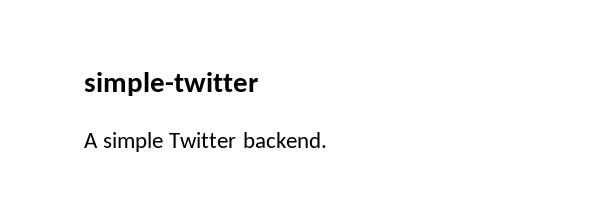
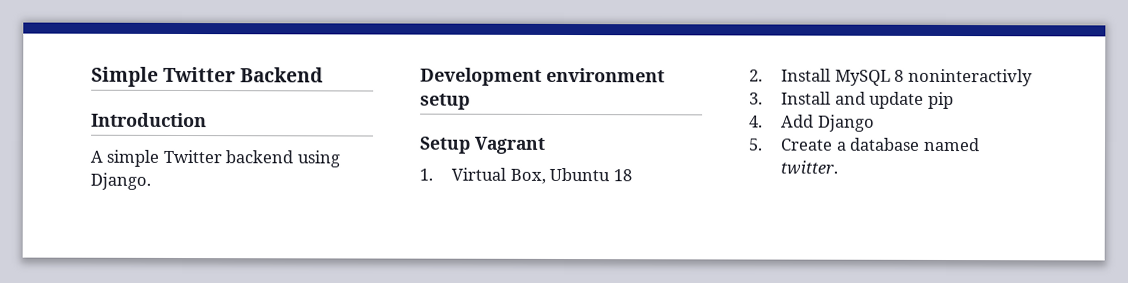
- simple-twitter
+ Simple Twitter Backend
+ Introduction
- A simple Twitter backend.
+ A simple Twitter backend using Django.
+ Development environment setup
+ Setup Vagrant
+ 1. Virtual Box, Ubuntu 18
+ 2. Install MySQL 8 noninteractivly
+ 3. Install and update pip
+ 4. Add Django
+ 5. Create a database named twitter.

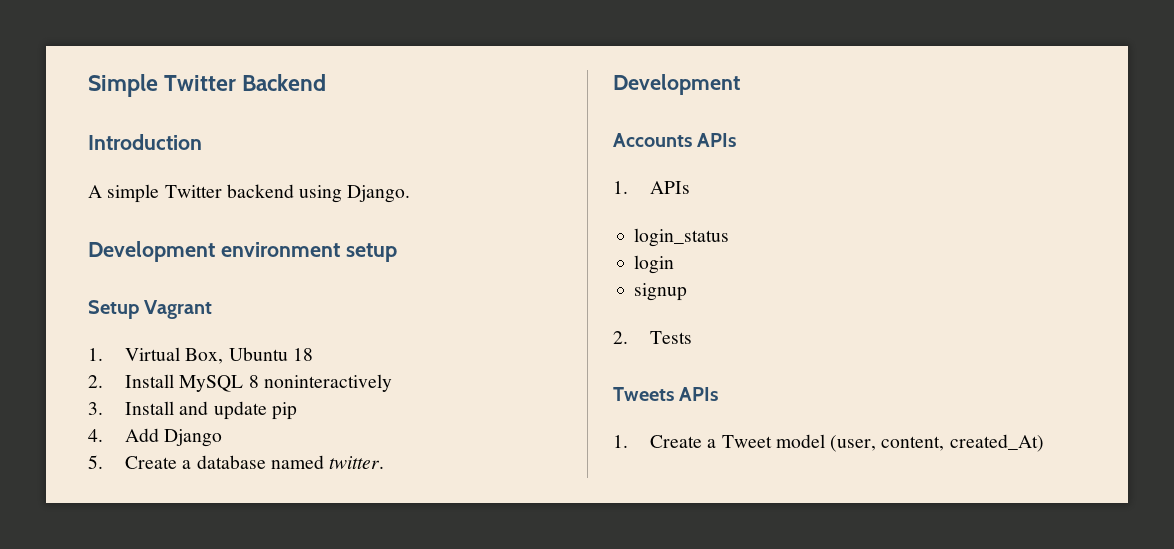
- 2. Install MySQL 8 noninteractivly
+ 2. Install MySQL 8 noninteractively
  5. Create a database named twitter.
+ Development
+ Accounts APIs
+ 1. APIs
+ login_status
+ login
+ signup
+ 2. Tests
+ Tweets APIs
+ 1. Create a Tweet model (user, content, created_At)

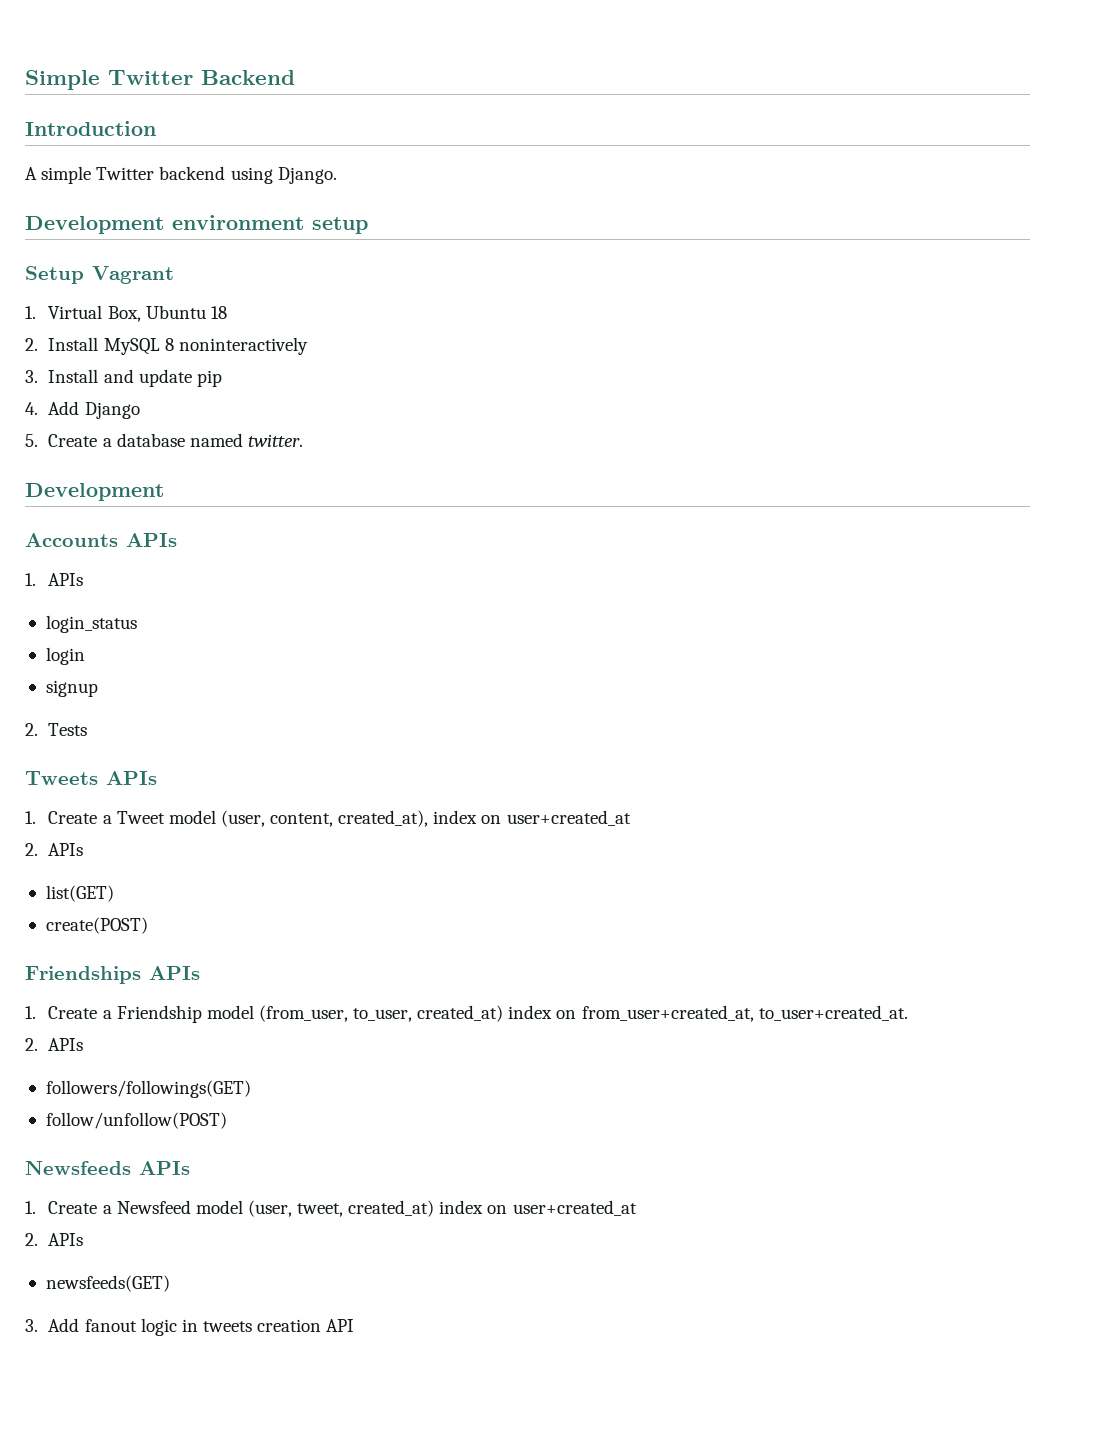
- 1. Create a Tweet model (user, content, created_At)
+ 1. Create a Tweet model (user, content, created_at), index on user+created_at
+ 2. APIs
+ list(GET)
+ create(POST)
+ Friendships APIs
+ 1. Create a Friendship model (from_user, to_user, created_at) index on from_user+created_at, to_user+created_at.
+ 2. APIs
+ followers/followings(GET)
+ follow/unfollow(POST)
+ Newsfeeds APIs
+ 1. Create a Newsfeed model (user, tweet, created_at) index on user+created_at
+ 2. APIs
+ newsfeeds(GET)
+ 3. Add fanout logic in tweets creation API

